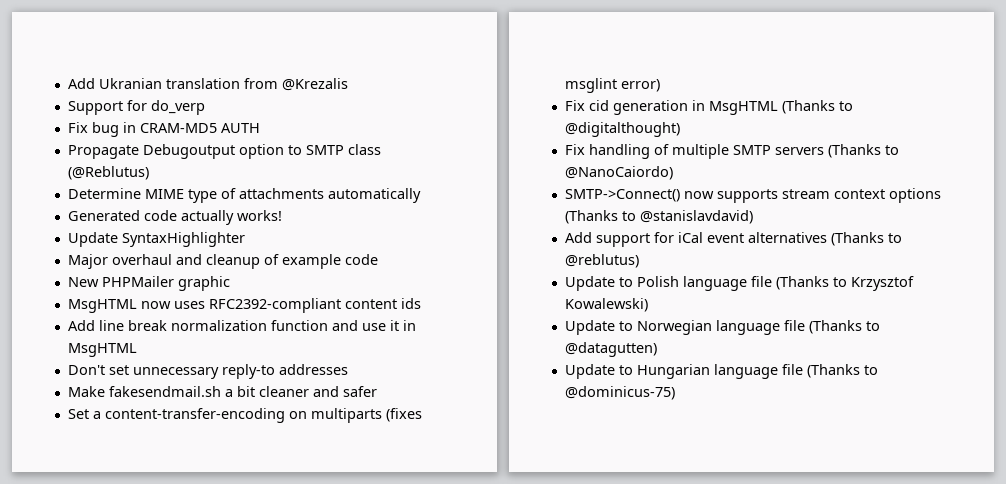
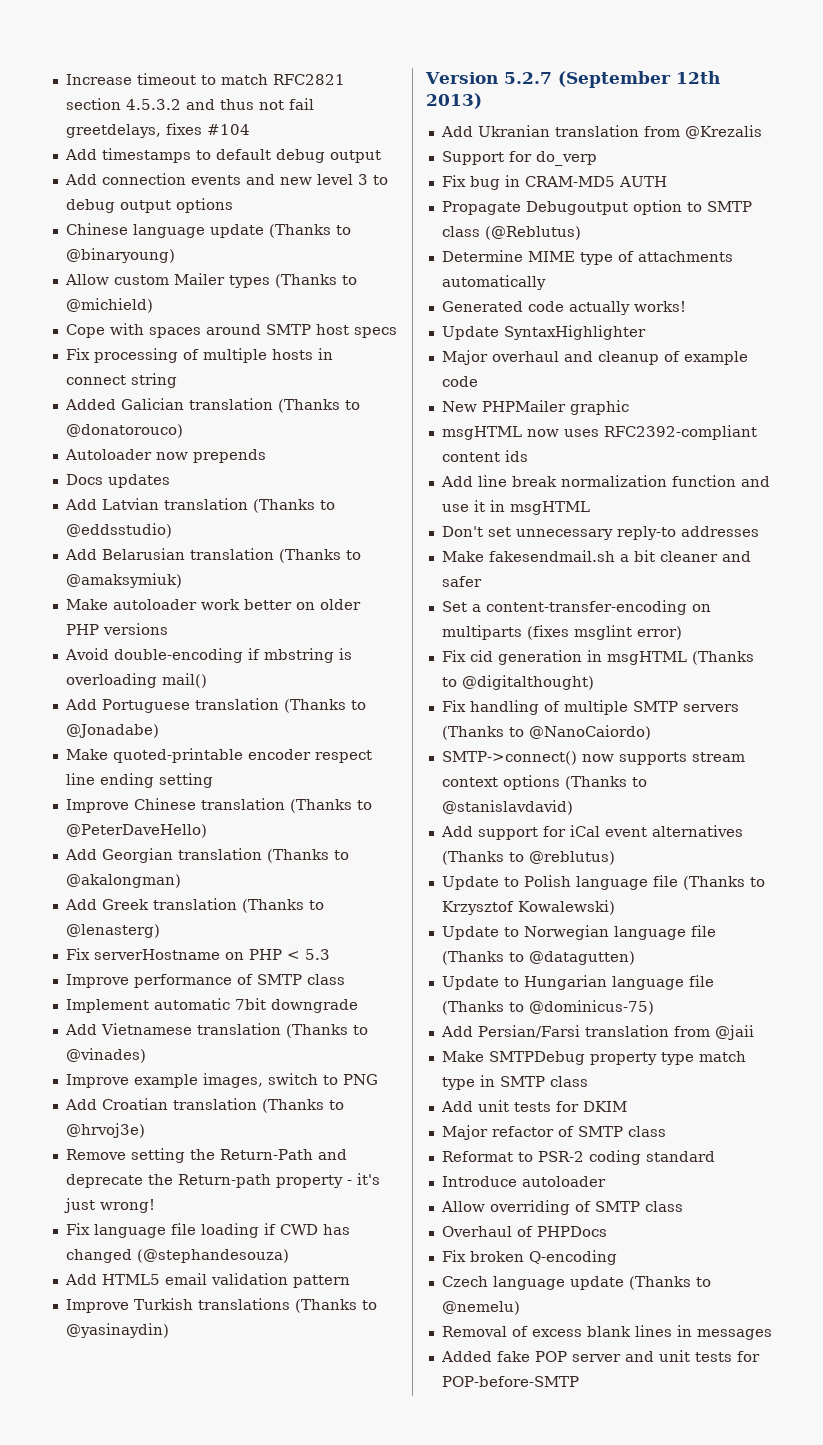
+ Increase timeout to match RFC2821 section 4.5.3.2 and thus not fail greetdelays, fixes #104
+ Add timestamps to default debug output
+ Add connection events and new level 3 to debug output options
+ Chinese language update (Thanks to @binaryoung)
+ Allow custom Mailer types (Thanks to @michield)
+ Cope with spaces around SMTP host specs
+ Fix processing of multiple hosts in connect string
+ Added Galician translation (Thanks to @donatorouco)
+ Autoloader now prepends
+ Docs updates
+ Add Latvian translation (Thanks to @eddsstudio)
+ Add Belarusian translation (Thanks to @amaksymiuk)
+ Make autoloader work better on older PHP versions
+ Avoid double-encoding if mbstring is overloading mail()
+ Add Portuguese translation (Thanks to @Jonadabe)
+ Make quoted-printable encoder respect line ending setting
+ Improve Chinese translation (Thanks to @PeterDaveHello)
+ Add Georgian translation (Thanks to @akalongman)
+ Add Greek translation (Thanks to @lenasterg)
+ Fix serverHostname on PHP < 5.3
+ Improve performance of SMTP class
+ Implement automatic 7bit downgrade
+ Add Vietnamese translation (Thanks to @vinades)
+ Improve example images, switch to PNG
+ Add Croatian translation (Thanks to @hrvoj3e)
+ Remove setting the Return-Path and deprecate the Return-path property - it's just wrong!
+ Fix language file loading if CWD has changed (@stephandesouza)
+ Add HTML5 email validation pattern
+ Improve Turkish translations (Thanks to @yasinaydin)
+ Version 5.2.7 (September 12th 2013)
- MsgHTML now uses RFC2392-compliant content ids
+ msgHTML now uses RFC2392-compliant content ids
- Add line break normalization function and use it in MsgHTML
+ Add line break normalization function and use it in msgHTML
- Fix cid generation in MsgHTML (Thanks to @digitalthought)
+ Fix cid generation in msgHTML (Thanks to @digitalthought)
- SMTP->Connect() now supports stream context options (Thanks to @stanislavdavid)
+ SMTP->connect() now supports stream context options (Thanks to @stanislavdavid)
+ Add Persian/Farsi translation from @jaii
+ Make SMTPDebug property type match type in SMTP class
+ Add unit tests for DKIM
+ Major refactor of SMTP class
+ Reformat to PSR-2 coding standard
+ Introduce autoloader
+ Allow overriding of SMTP class
+ Overhaul of PHPDocs
+ Fix broken Q-encoding
+ Czech language update (Thanks to @nemelu)
+ Removal of excess blank lines in messages
+ Added fake POP server and unit tests for POP-before-SMTP

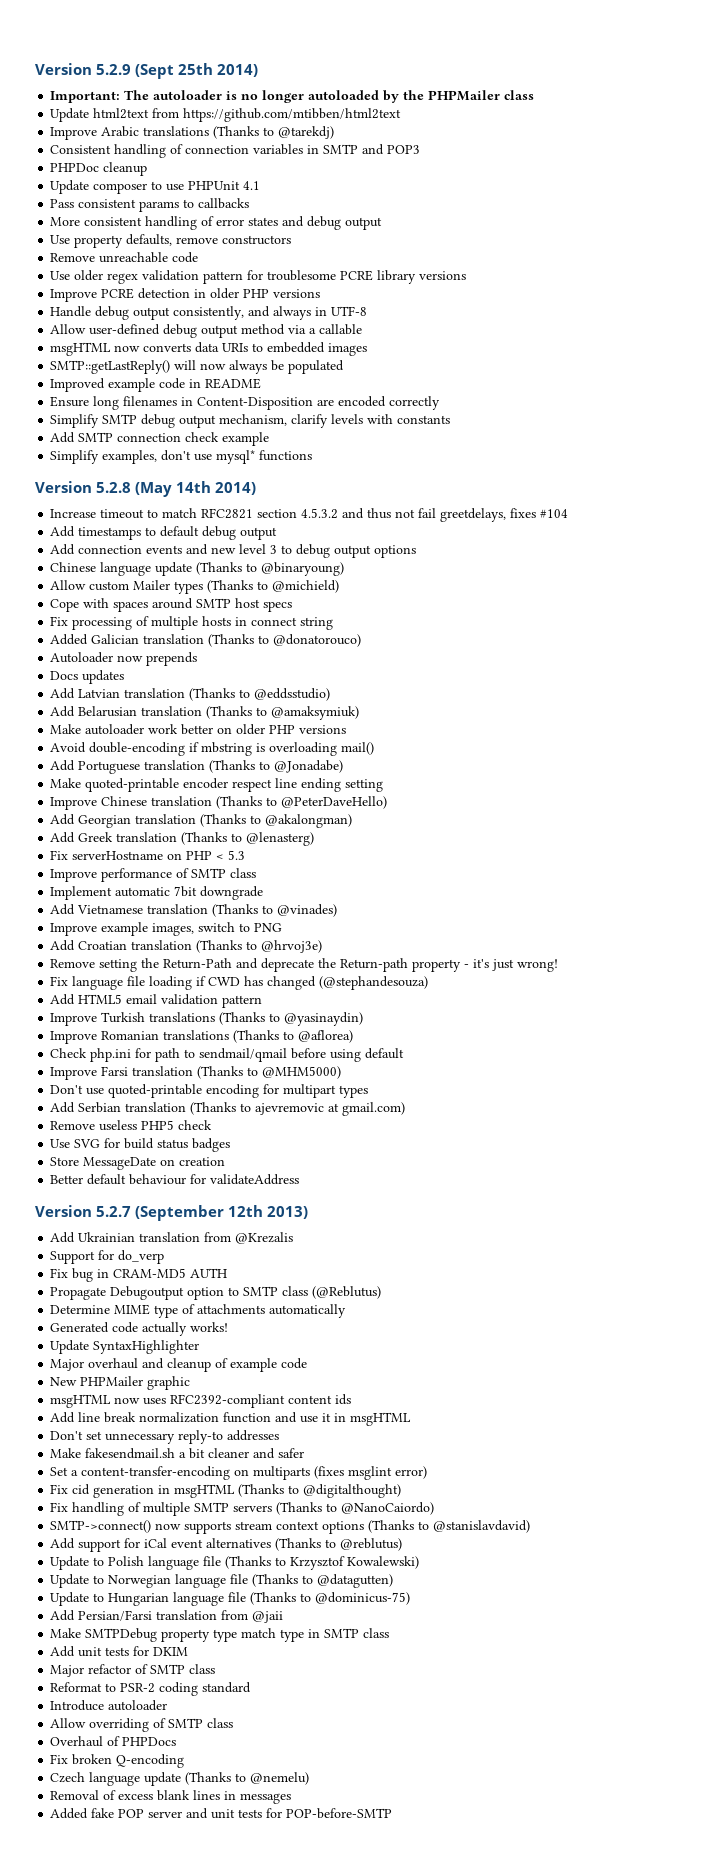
+ Version 5.2.9 (Sept 25th 2014)
+ Important: The autoloader is no longer autoloaded by the PHPMailer class
+ Update html2text from https://github.com/mtibben/html2text
+ Improve Arabic translations (Thanks to @tarekdj)
+ Consistent handling of connection variables in SMTP and POP3
+ PHPDoc cleanup
+ Update composer to use PHPUnit 4.1
+ Pass consistent params to callbacks
+ More consistent handling of error states and debug output
+ Use property defaults, remove constructors
+ Remove unreachable code
+ Use older regex validation pattern for troublesome PCRE library versions
+ Improve PCRE detection in older PHP versions
+ Handle debug output consistently, and always in UTF-8
+ Allow user-defined debug output method via a callable
+ msgHTML now converts data URIs to embedded images
+ SMTP::getLastReply() will now always be populated
+ Improved example code in README
+ Ensure long filenames in Content-Disposition are encoded correctly
+ Simplify SMTP debug output mechanism, clarify levels with constants
+ Add SMTP connection check example
+ Simplify examples, don't use mysql* functions
+ Version 5.2.8 (May 14th 2014)
+ Improve Romanian translations (Thanks to @aflorea)
+ Check php.ini for path to sendmail/qmail before using default
+ Improve Farsi translation (Thanks to @MHM5000)
+ Don't use quoted-printable encoding for multipart types
+ Add Serbian translation (Thanks to ajevremovic at gmail.com)
+ Remove useless PHP5 check
+ Use SVG for build status badges
+ Store MessageDate on creation
+ Better default behaviour for validateAddress
- Add Ukranian translation from @Krezalis
+ Add Ukrainian translation from @Krezalis

